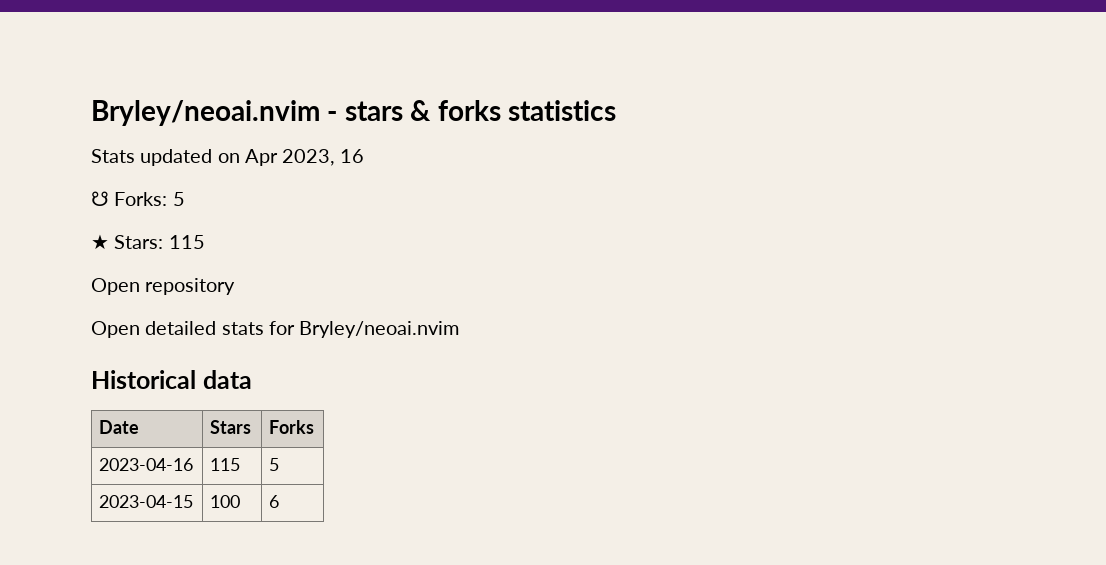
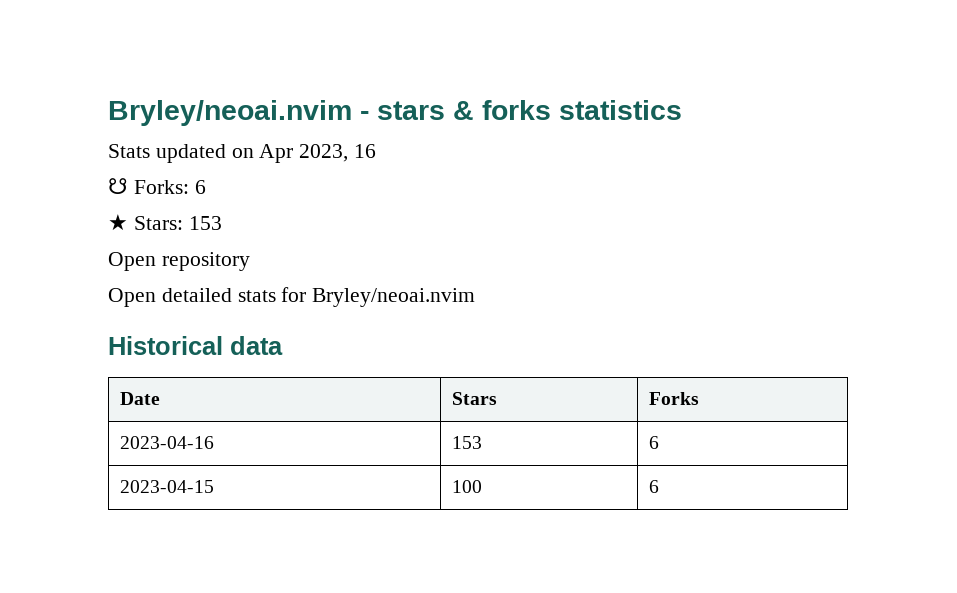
- ☋ Forks: 5
+ ☋ Forks: 6
- ★ Stars: 115
+ ★ Stars: 153
- 2023-04-16 | 115 | 5
+ 2023-04-16 | 153 | 6

